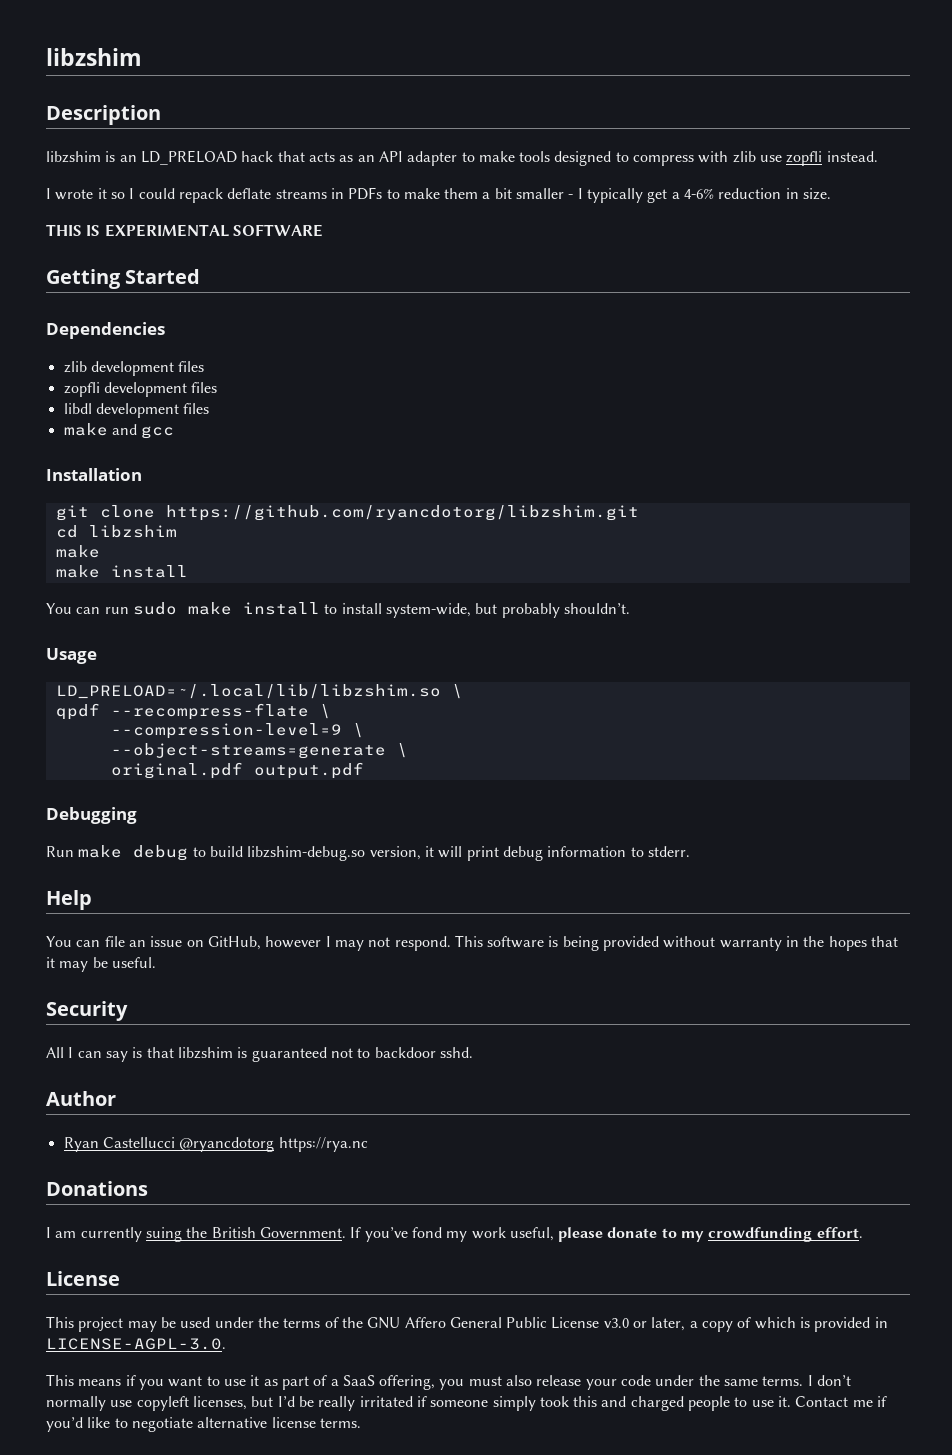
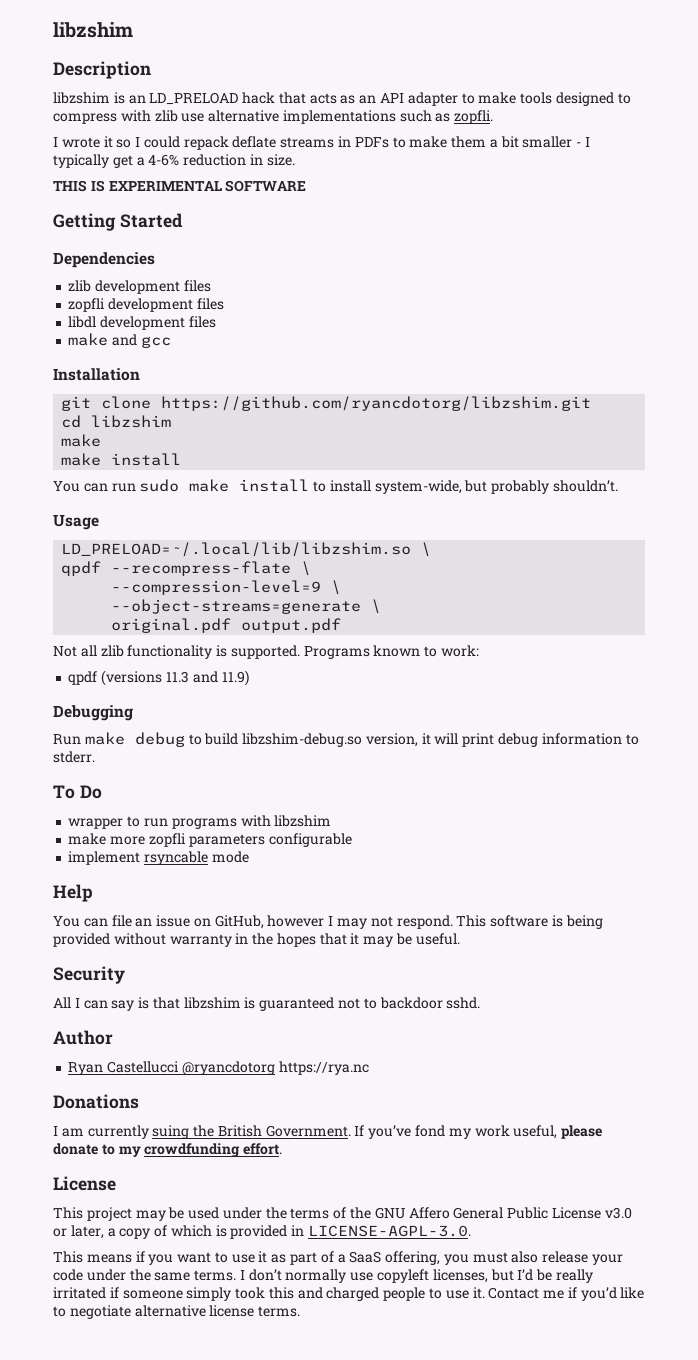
- libzshim is an LD_PRELOAD hack that acts as an API adapter to make tools designed to compress with zlib use zopfli instead.
+ libzshim is an LD_PRELOAD hack that acts as an API adapter to make tools designed to compress with zlib use alternative implementations such as zopfli.
+ Not all zlib functionality is supported. Programs known to work:
+ qpdf (versions 11.3 and 11.9)
+ To Do
+ wrapper to run programs with libzshim
+ make more zopfli parameters configurable
+ implement rsyncable mode

